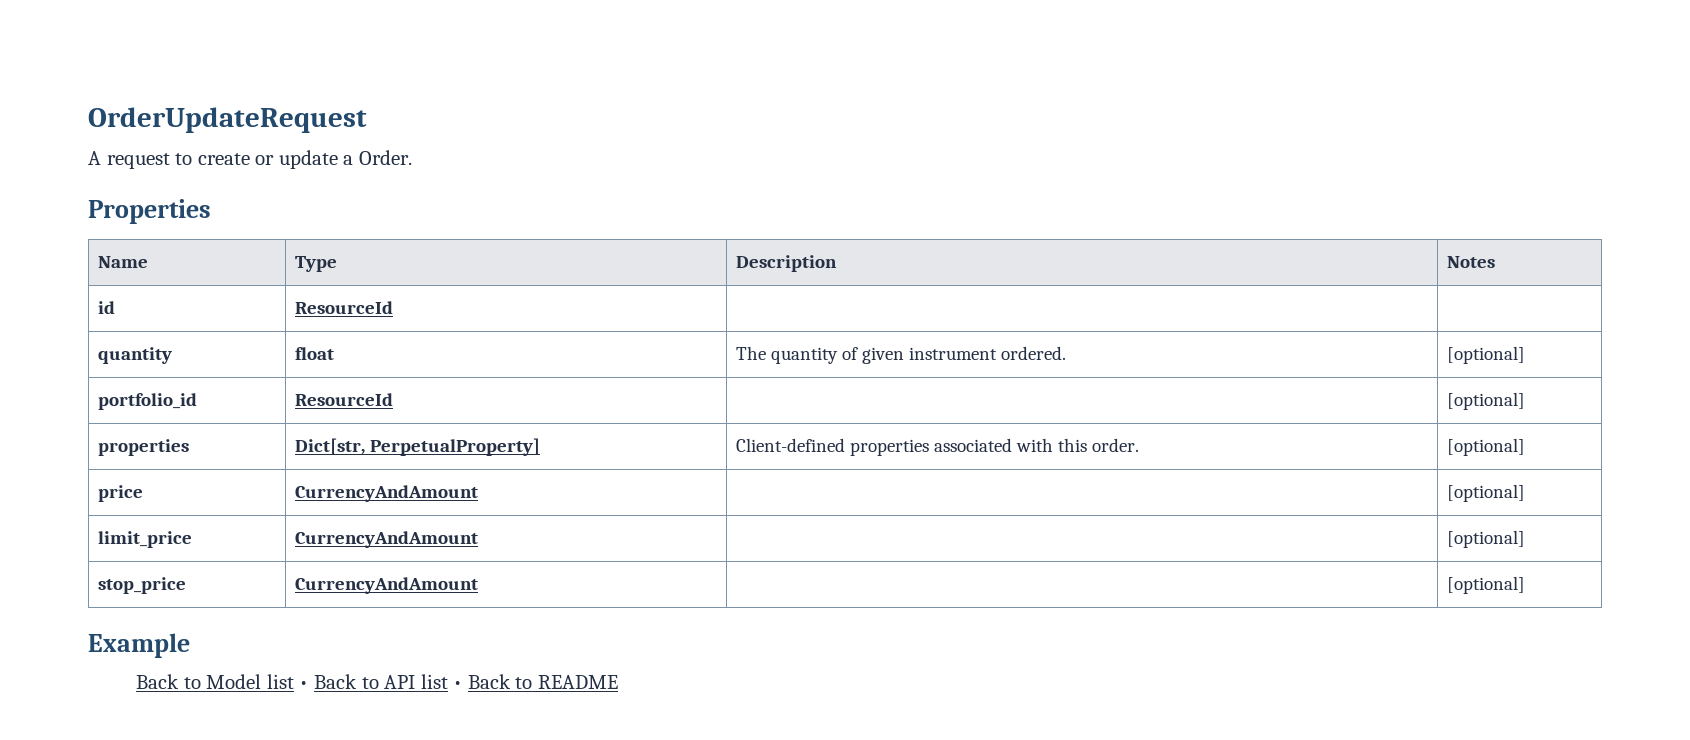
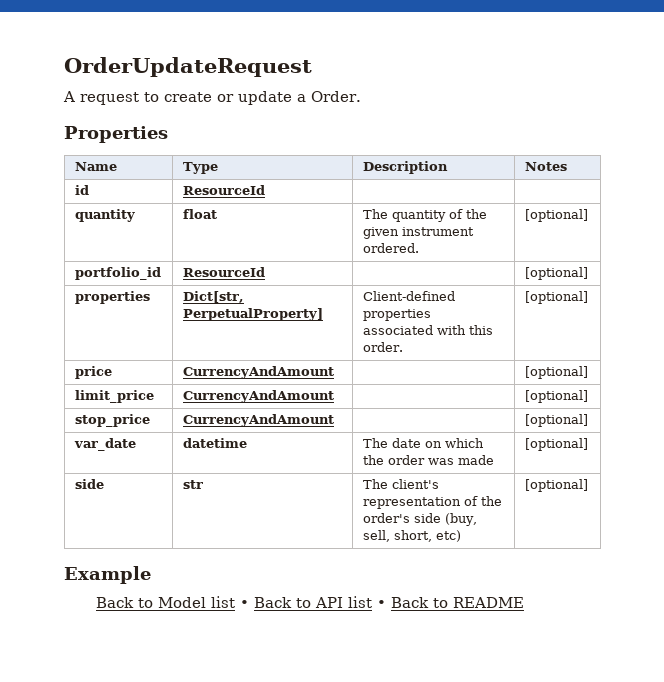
- quantity | float | The quantity of given instrument ordered. | [optional]
+ quantity | float | The quantity of the given instrument ordered. | [optional]
+ var_date | datetime | The date on which the order was made | [optional]
+ side | str | The client's representation of the order's side (buy, sell, short, etc) | [optional]

